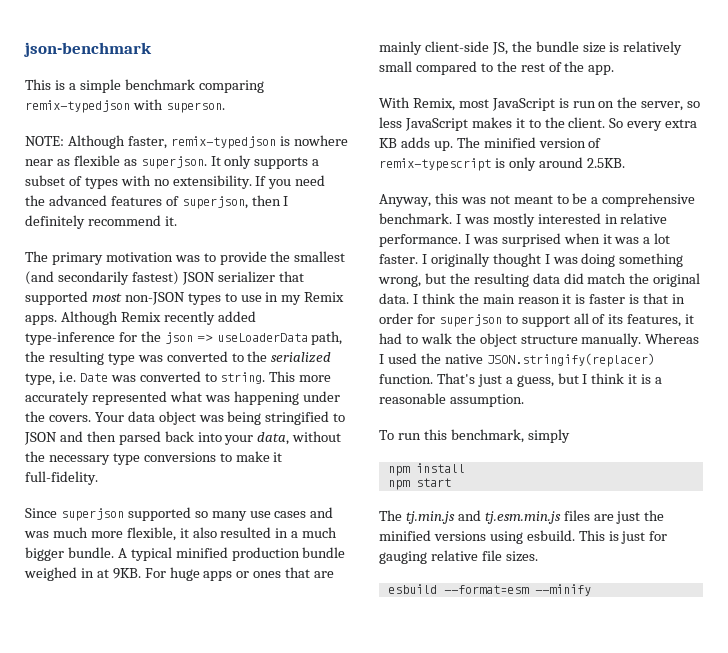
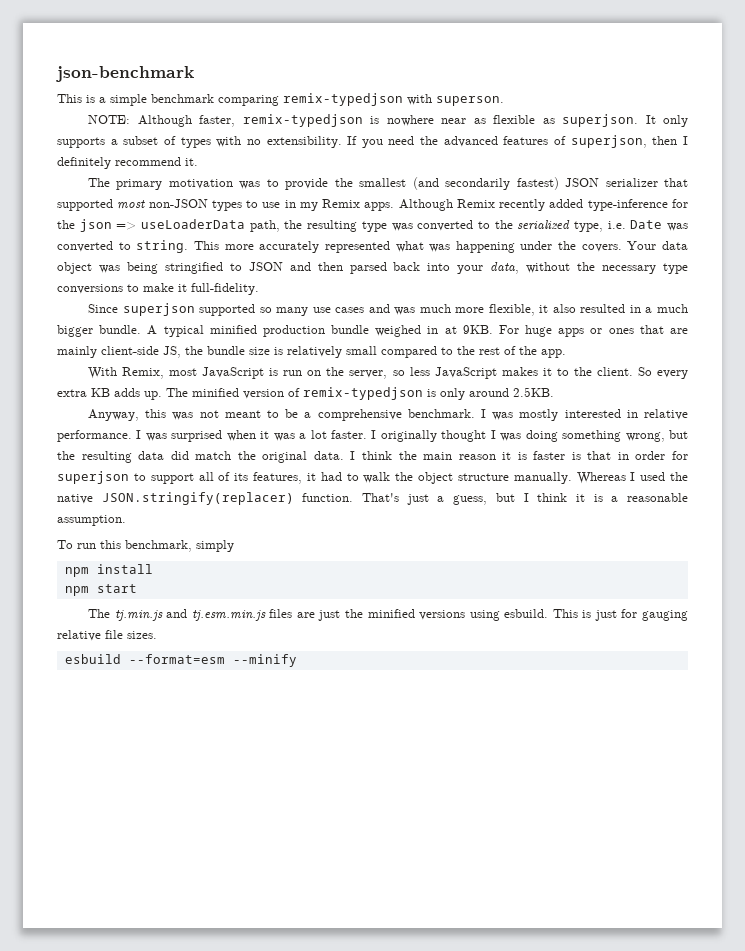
- The minified version of remix-typescript is only around 2.5KB.
+ The minified version of remix-typedjson is only around 2.5KB.

